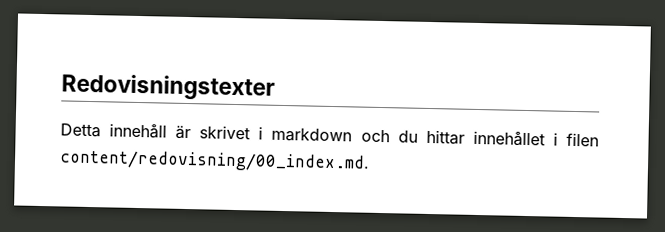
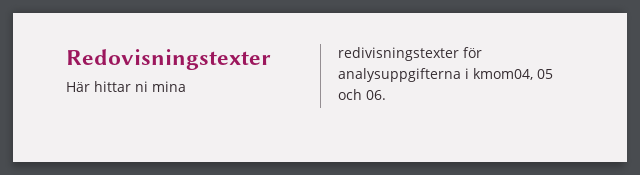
- Detta innehåll är skrivet i markdown och du hittar innehållet i filen content/redovisning/00_index.md.
+ Här hittar ni mina redivisningstexter för analysuppgifterna i kmom04, 05 och 06.

